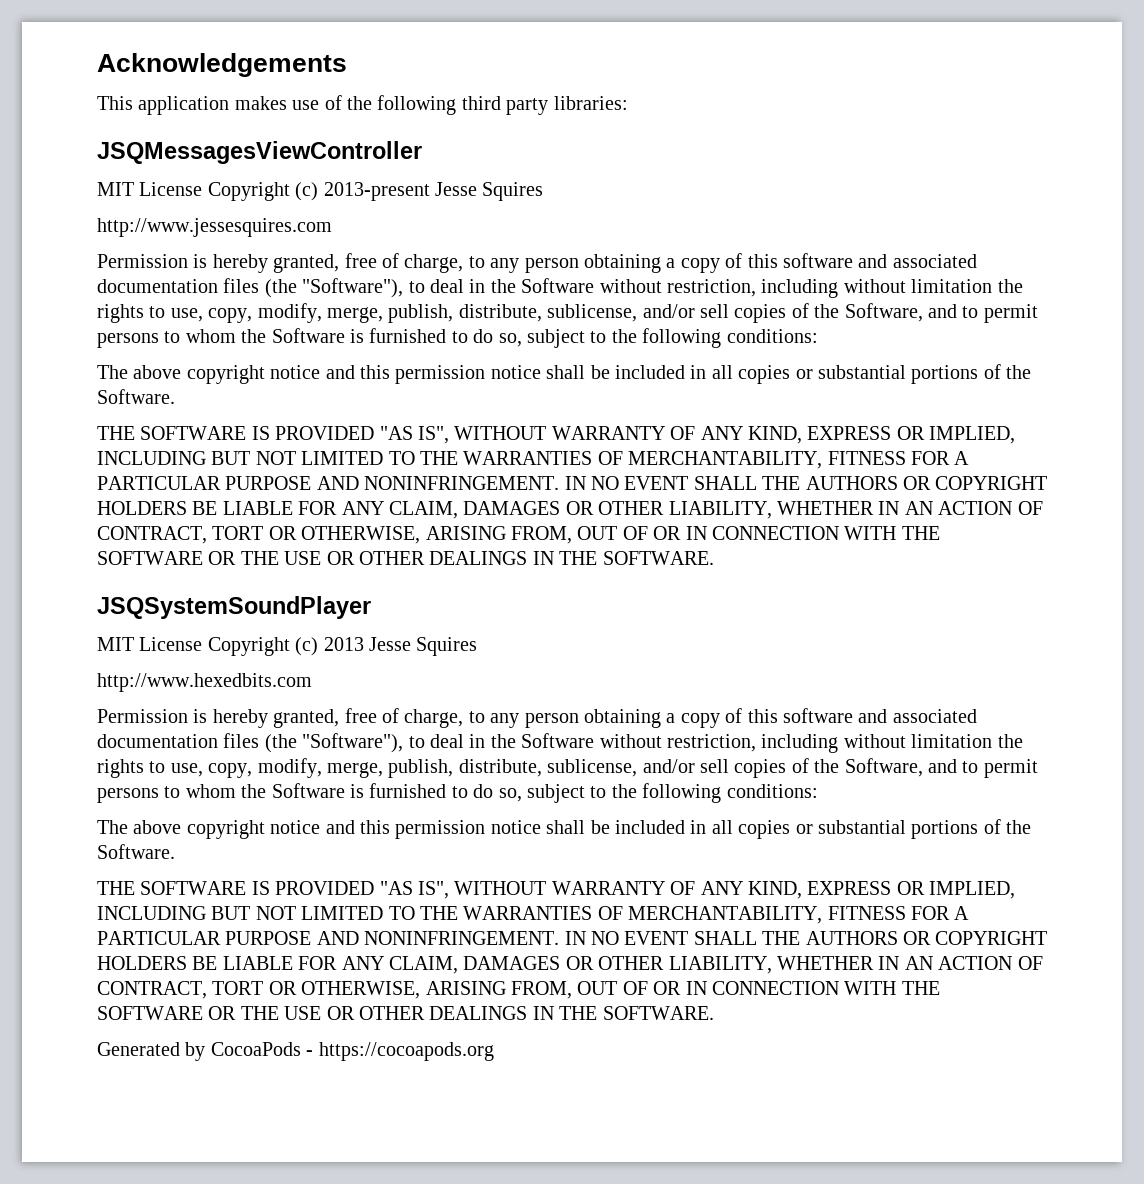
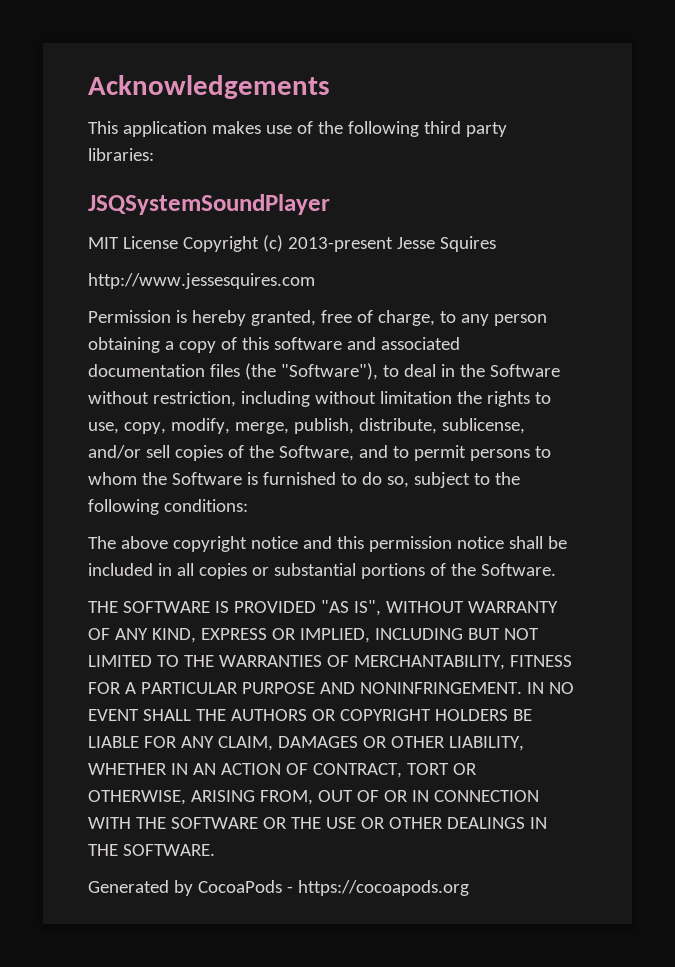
- JSQMessagesViewController
+ JSQSystemSoundPlayer
- JSQSystemSoundPlayer
- MIT License Copyright (c) 2013 Jesse Squires
- http://www.hexedbits.com
- Permission is hereby granted, free of charge, to any person obtaining a copy of this software and associated documentation files (the "Software"), to deal in the Software without restriction, including without limitation the rights to use, copy, modify, merge, publish, distribute, sublicense, and/or sell copies of the Software, and to permit persons to whom the Software is furnished to do so, subject to the following conditions:
- The above copyright notice and this permission notice shall be included in all copies or substantial portions of the Software.
- THE SOFTWARE IS PROVIDED "AS IS", WITHOUT WARRANTY OF ANY KIND, EXPRESS OR IMPLIED, INCLUDING BUT NOT LIMITED TO THE WARRANTIES OF MERCHANTABILITY, FITNESS FOR A PARTICULAR PURPOSE AND NONINFRINGEMENT. IN NO EVENT SHALL THE AUTHORS OR COPYRIGHT HOLDERS BE LIABLE FOR ANY CLAIM, DAMAGES OR OTHER LIABILITY, WHETHER IN AN ACTION OF CONTRACT, TORT OR OTHERWISE, ARISING FROM, OUT OF OR IN CONNECTION WITH THE SOFTWARE OR THE USE OR OTHER DEALINGS IN THE SOFTWARE.

